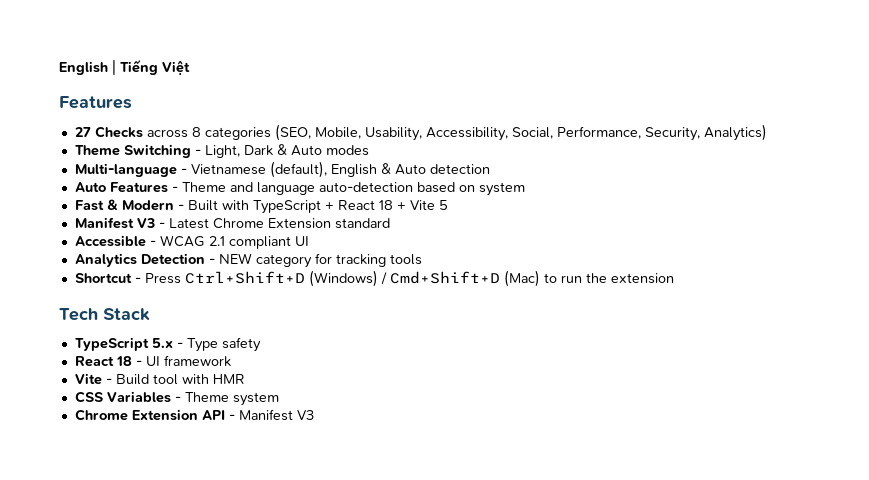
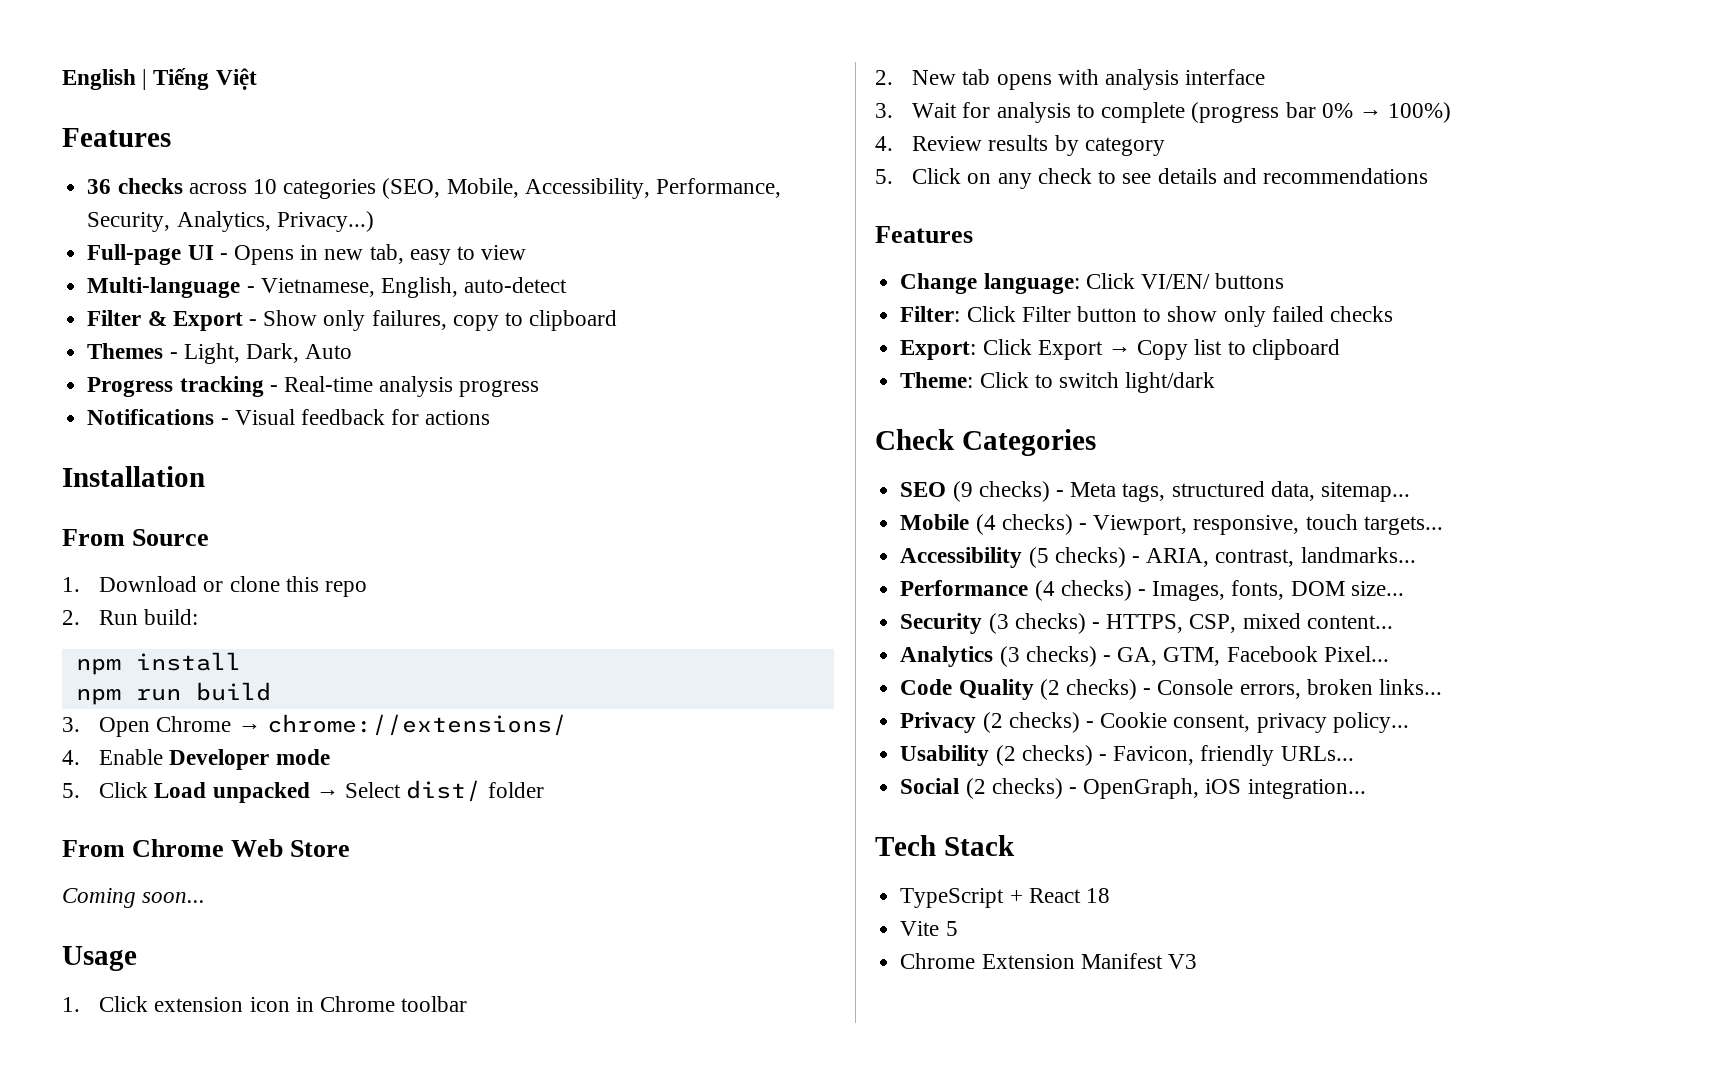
- 27 Checks across 8 categories (SEO, Mobile, Usability, Accessibility, Social, Performance, Security, Analytics)
- Theme Switching - Light, Dark & Auto modes
- Multi-language - Vietnamese (default), English & Auto detection
- Auto Features - Theme and language auto-detection based on system
- Fast & Modern - Built with TypeScript + React 18 + Vite 5
- Manifest V3 - Latest Chrome Extension standard
- Accessible - WCAG 2.1 compliant UI
- Analytics Detection - NEW category for tracking tools
- Shortcut - Press Ctrl+Shift+D (Windows) / Cmd+Shift+D (Mac) to run the extension
+ 36 checks across 10 categories (SEO, Mobile, Accessibility, Performance, Security, Analytics, Privacy...)
+ Full-page UI - Opens in new tab, easy to view
+ Multi-language - Vietnamese, English, auto-detect
+ Filter & Export - Show only failures, copy to clipboard
+ Themes - Light, Dark, Auto
+ Progress tracking - Real-time analysis progress
+ Notifications - Visual feedback for actions
+ Installation
+ From Source
+ 1. Download or clone this repo
+ 2. Run build:
+ npm install
+ npm run build
+ 3. Open Chrome → chrome://extensions/
+ 4. Enable Developer mode
+ 5. Click Load unpacked → Select dist/ folder
+ From Chrome Web Store
+ Coming soon...
+ Usage
+ 1. Click extension icon in Chrome toolbar
+ 2. New tab opens with analysis interface
+ 3. Wait for analysis to complete (progress bar 0% → 100%)
+ 4. Review results by category
+ 5. Click on any check to see details and recommendations
+ Features
+ Change language: Click VI/EN/ buttons
+ Filter: Click Filter button to show only failed checks
+ Export: Click Export → Copy list to clipboard
+ Theme: Click to switch light/dark
+ Check Categories
+ SEO (9 checks) - Meta tags, structured data, sitemap...
+ Mobile (4 checks) - Viewport, responsive, touch targets...
+ Accessibility (5 checks) - ARIA, contrast, landmarks...
+ Performance (4 checks) - Images, fonts, DOM size...
+ Security (3 checks) - HTTPS, CSP, mixed content...
+ Analytics (3 checks) - GA, GTM, Facebook Pixel...
+ Code Quality (2 checks) - Console errors, broken links...
+ Privacy (2 checks) - Cookie consent, privacy policy...
+ Usability (2 checks) - Favicon, friendly URLs...
+ Social (2 checks) - OpenGraph, iOS integration...
  Tech Stack
- TypeScript 5.x - Type safety
- React 18 - UI framework
- Vite - Build tool with HMR
- CSS Variables - Theme system
- Chrome Extension API - Manifest V3
+ TypeScript + React 18
+ Vite 5
+ Chrome Extension Manifest V3

